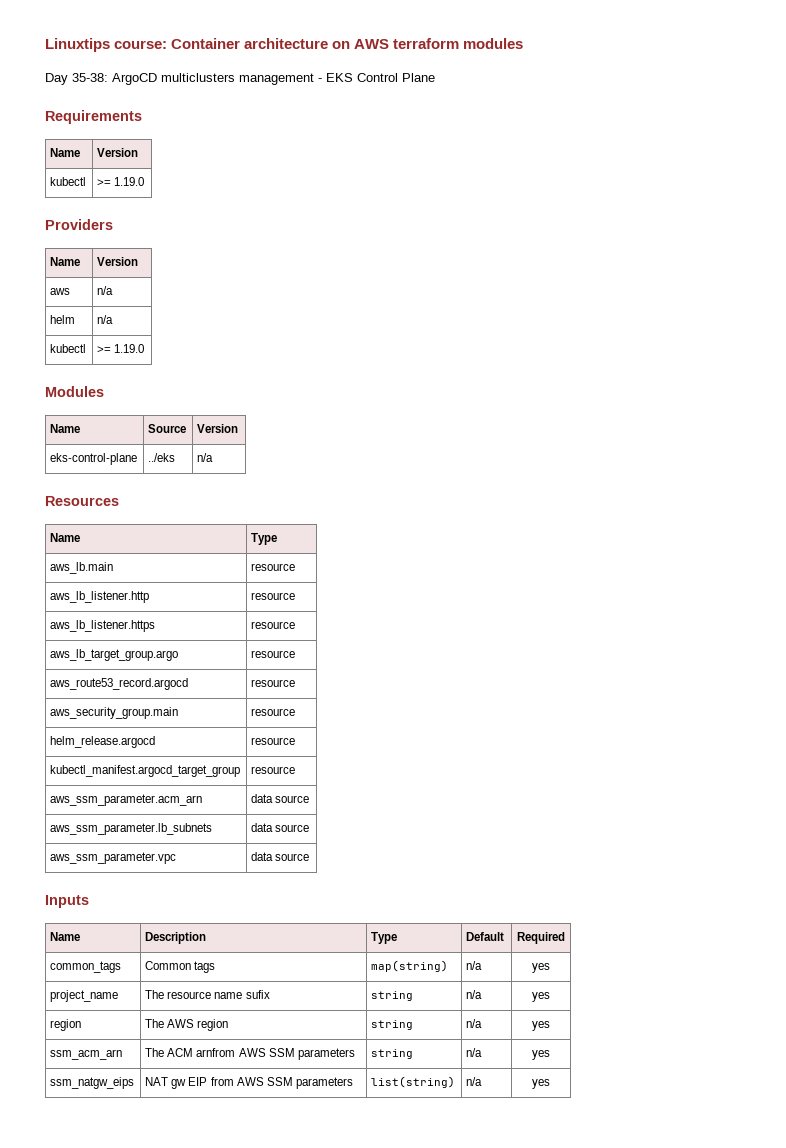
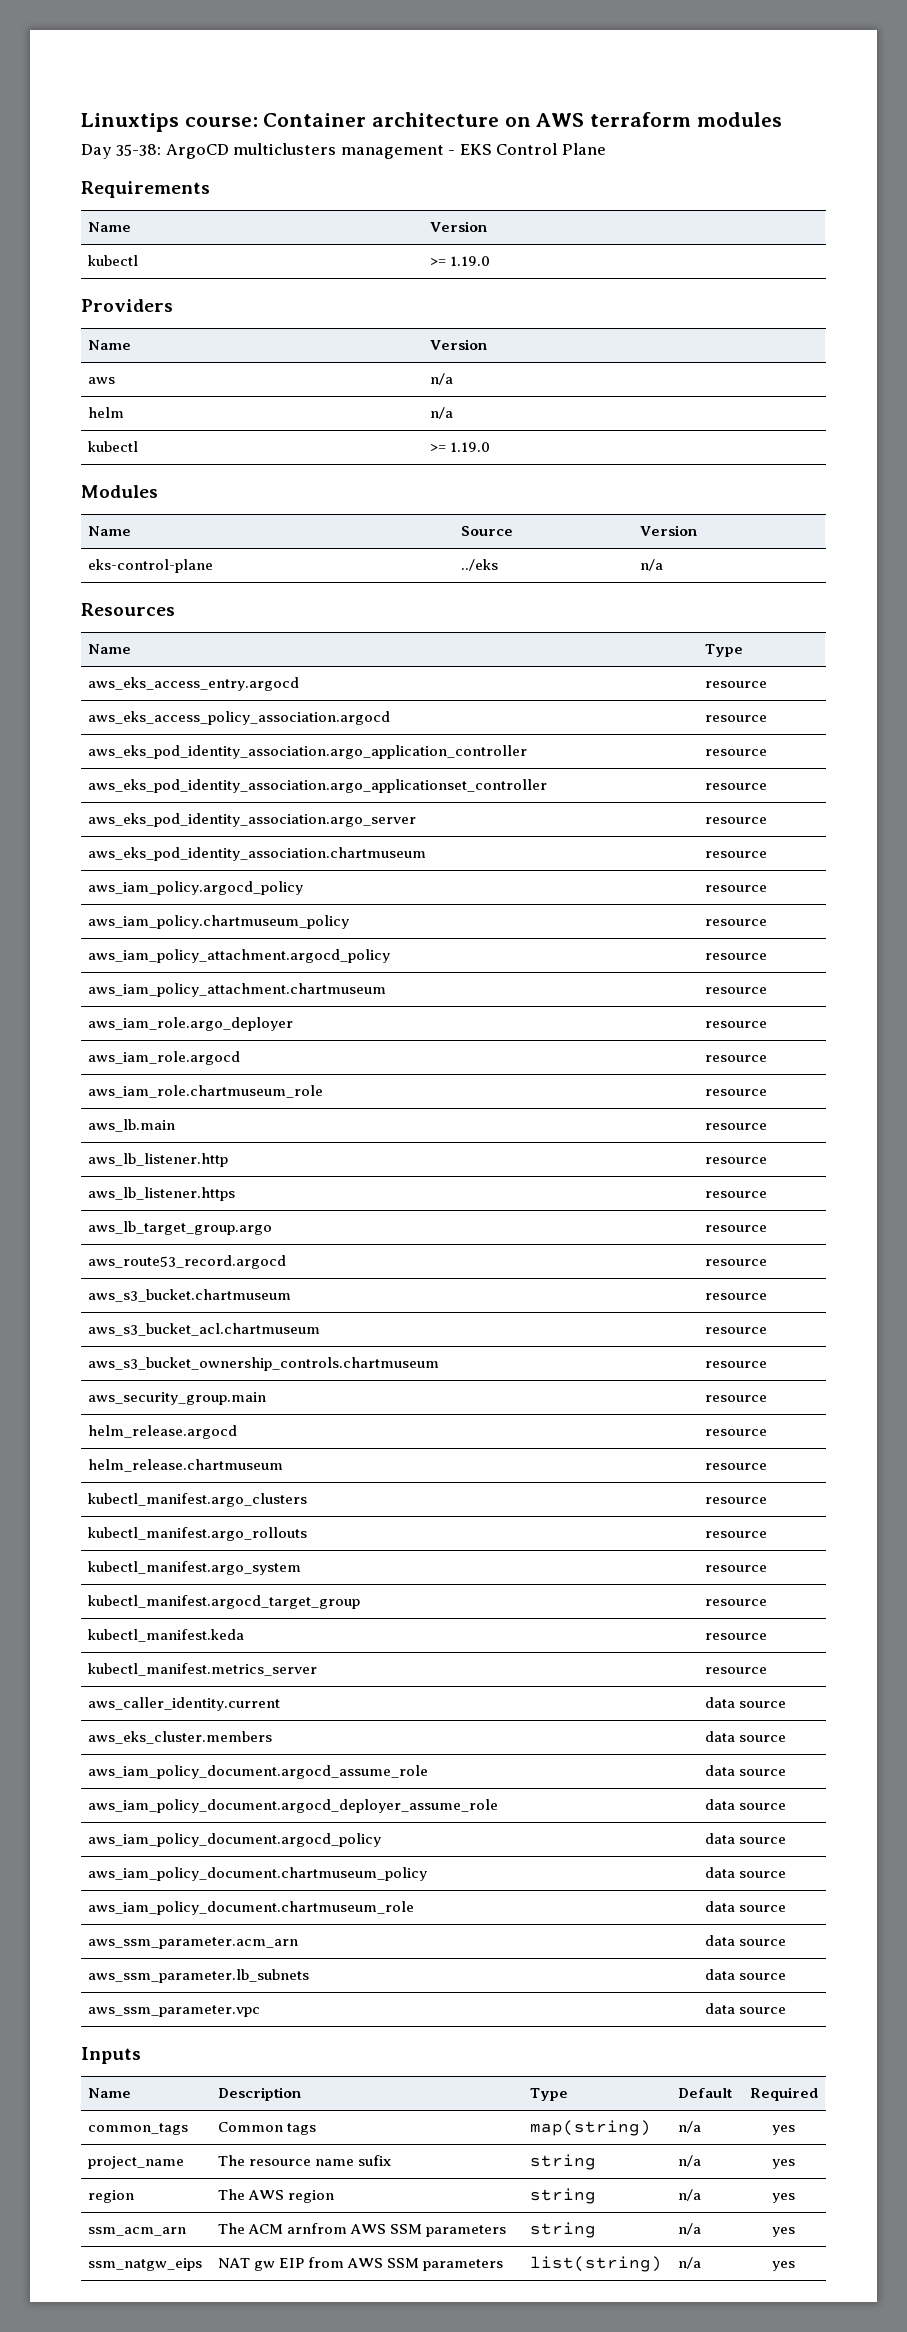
+ aws_eks_access_entry.argocd | resource
+ aws_eks_access_policy_association.argocd | resource
+ aws_eks_pod_identity_association.argo_application_controller | resource
+ aws_eks_pod_identity_association.argo_applicationset_controller | resource
+ aws_eks_pod_identity_association.argo_server | resource
+ aws_eks_pod_identity_association.chartmuseum | resource
+ aws_iam_policy.argocd_policy | resource
+ aws_iam_policy.chartmuseum_policy | resource
+ aws_iam_policy_attachment.argocd_policy | resource
+ aws_iam_policy_attachment.chartmuseum | resource
+ aws_iam_role.argo_deployer | resource
+ aws_iam_role.argocd | resource
+ aws_iam_role.chartmuseum_role | resource
+ aws_s3_bucket.chartmuseum | resource
+ aws_s3_bucket_acl.chartmuseum | resource
+ aws_s3_bucket_ownership_controls.chartmuseum | resource
  aws_security_group.main | resource
  helm_release.argocd | resource
+ helm_release.chartmuseum | resource
+ kubectl_manifest.argo_clusters | resource
+ kubectl_manifest.argo_rollouts | resource
+ kubectl_manifest.argo_system | resource
  kubectl_manifest.argocd_target_group | resource
+ kubectl_manifest.keda | resource
+ kubectl_manifest.metrics_server | resource
+ aws_caller_identity.current | data source
+ aws_eks_cluster.members | data source
+ aws_iam_policy_document.argocd_assume_role | data source
+ aws_iam_policy_document.argocd_deployer_assume_role | data source
+ aws_iam_policy_document.argocd_policy | data source
+ aws_iam_policy_document.chartmuseum_policy | data source
+ aws_iam_policy_document.chartmuseum_role | data source

